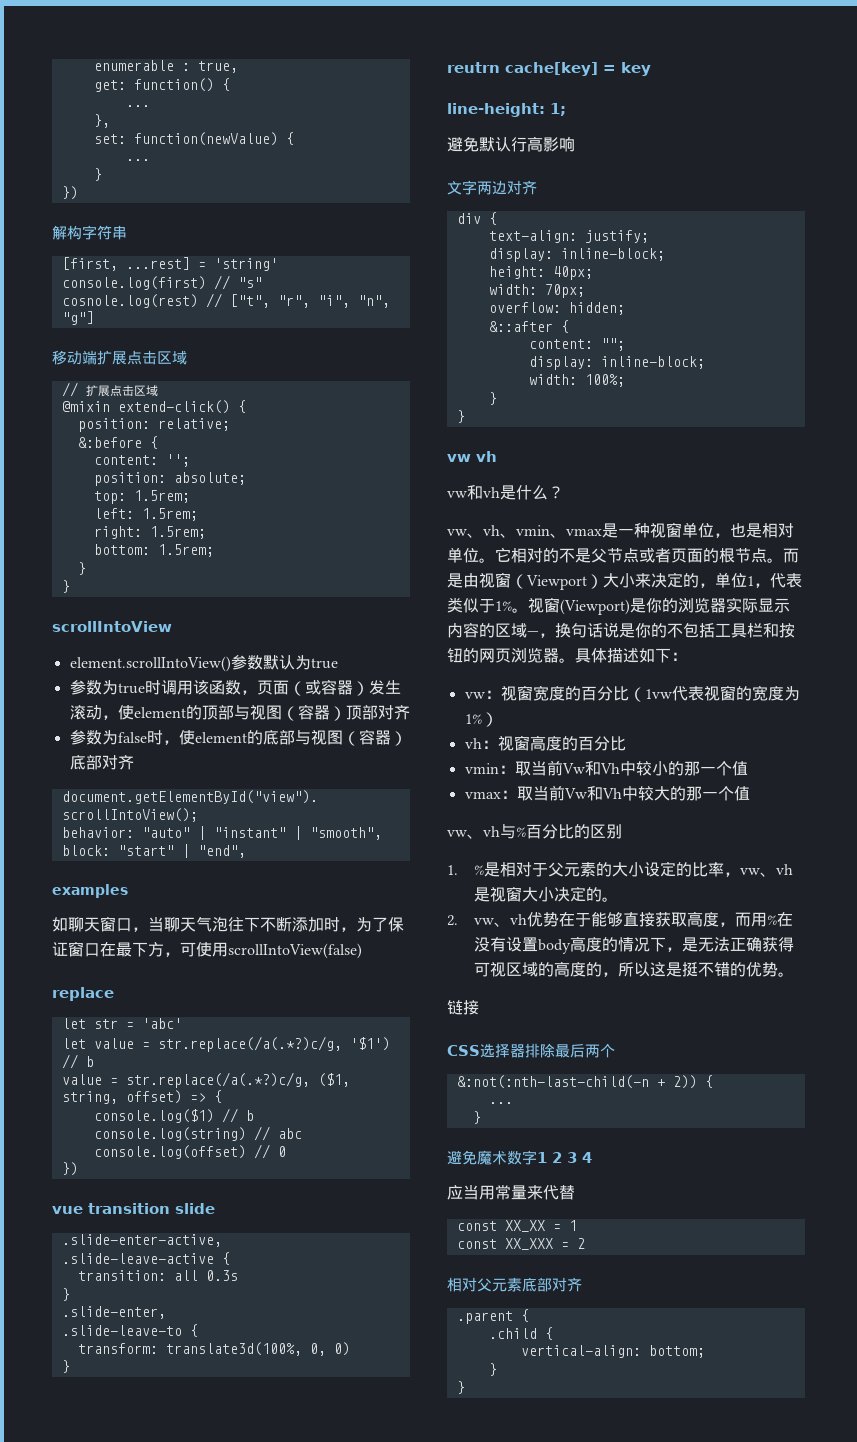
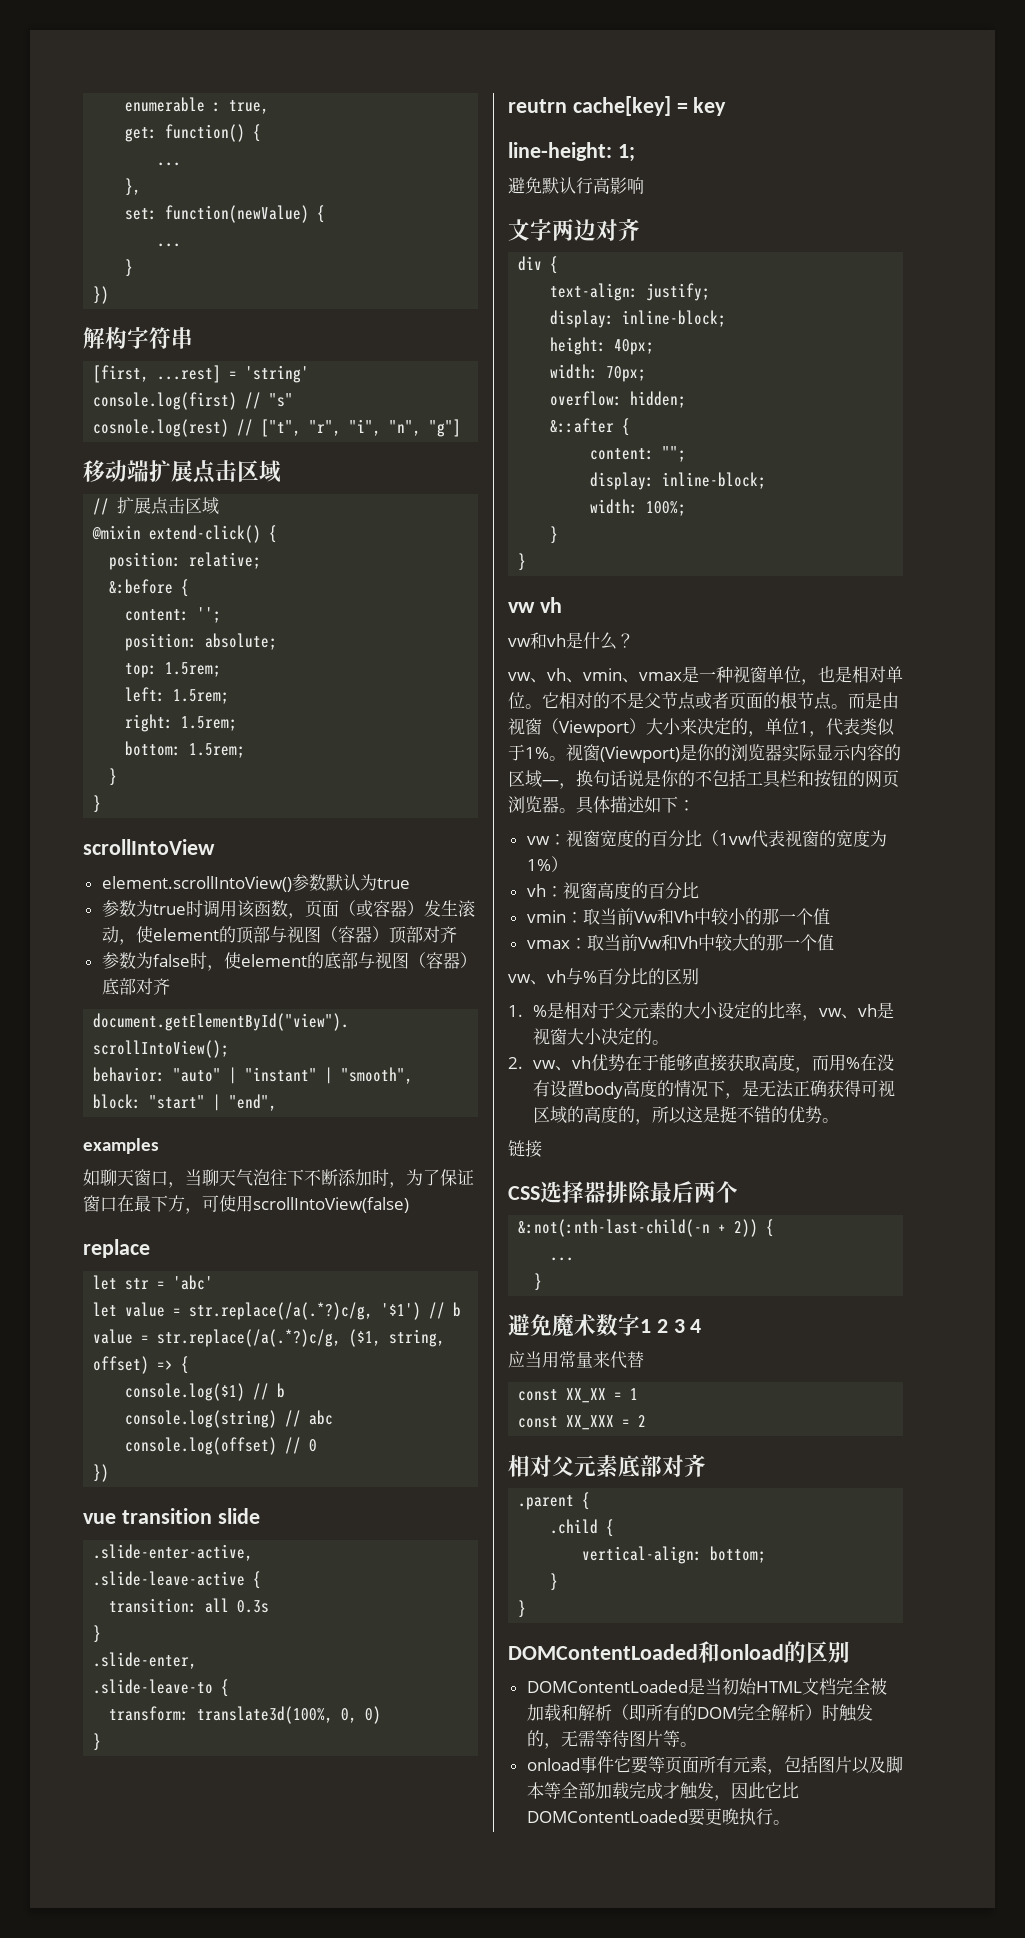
+ DOMContentLoaded和onload的区别
+ DOMContentLoaded是当初始HTML文档完全被加载和解析（即所有的DOM完全解析）时触发的，无需等待图片等。
+ onload事件它要等页面所有元素，包括图片以及脚本等全部加载完成才触发，因此它比DOMContentLoaded要更晚执行。

